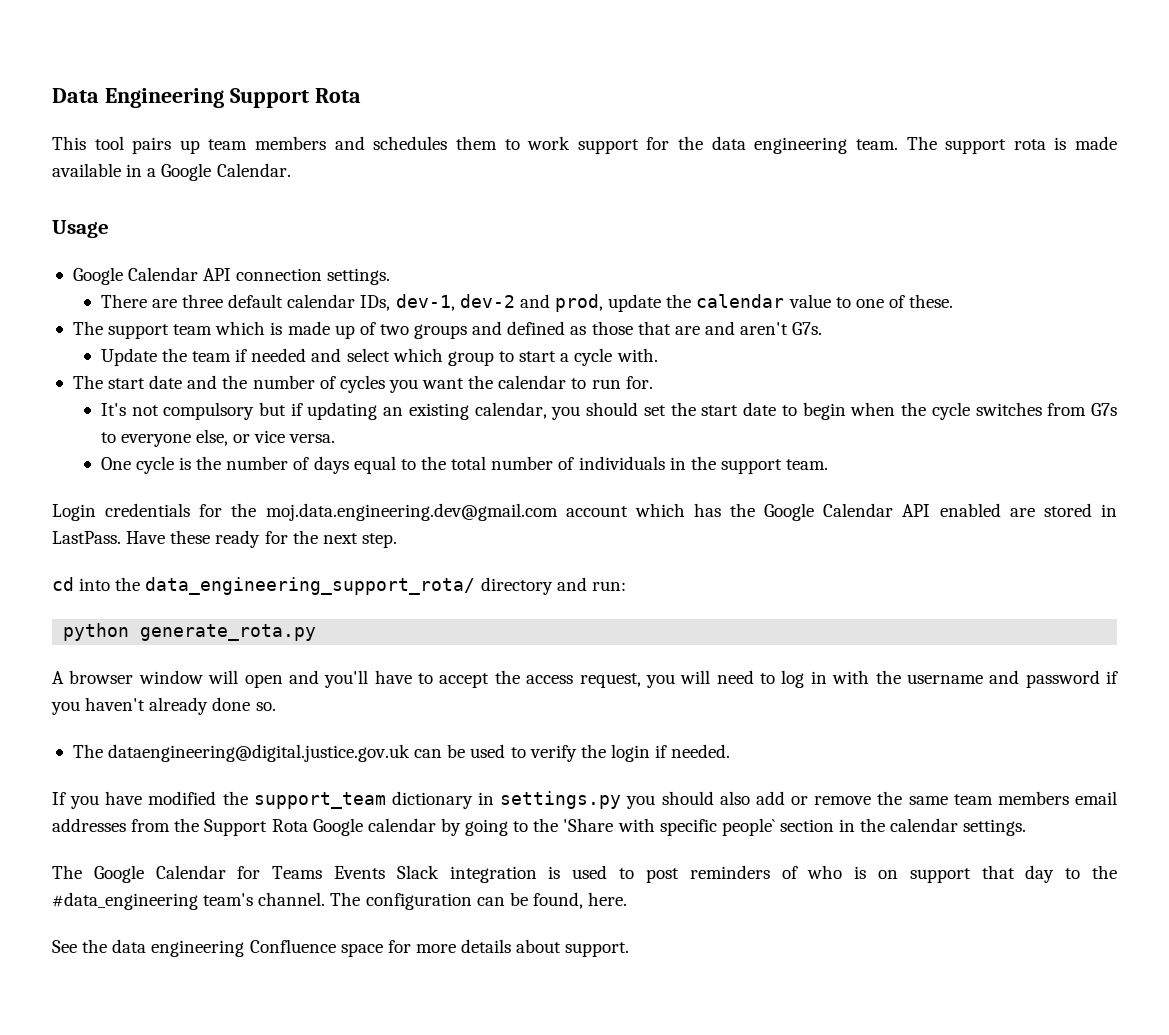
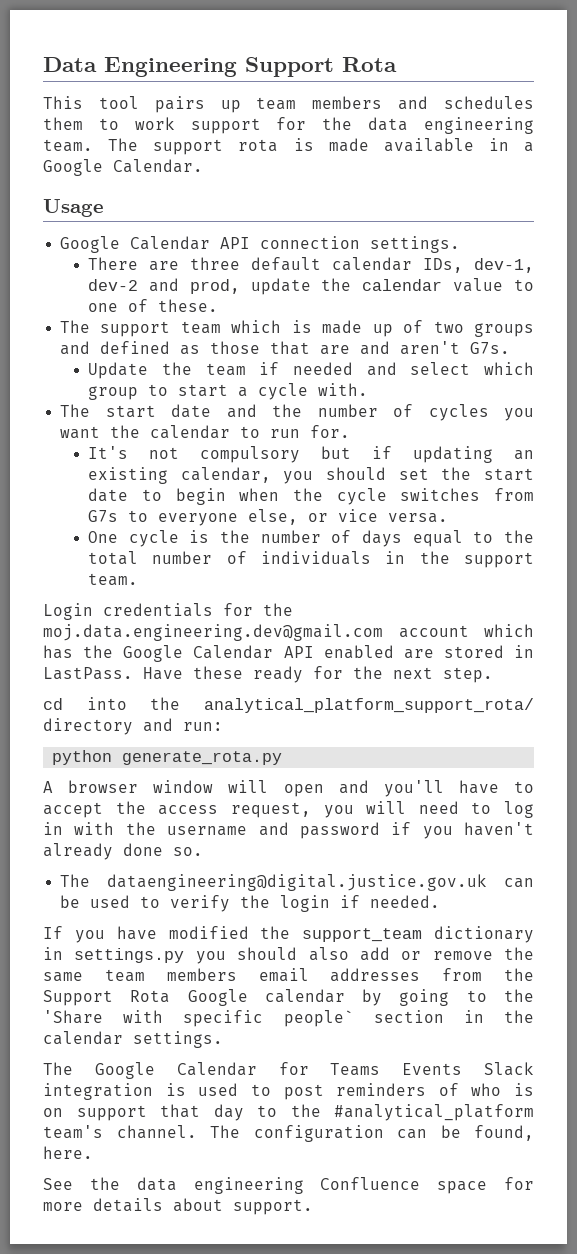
- cd into the data_engineering_support_rota/ directory and run:
+ cd into the analytical_platform_support_rota/ directory and run:
- The Google Calendar for Teams Events Slack integration is used to post reminders of who is on support that day to the #data_engineering team's channel.
+ The Google Calendar for Teams Events Slack integration is used to post reminders of who is on support that day to the #analytical_platform team's channel.

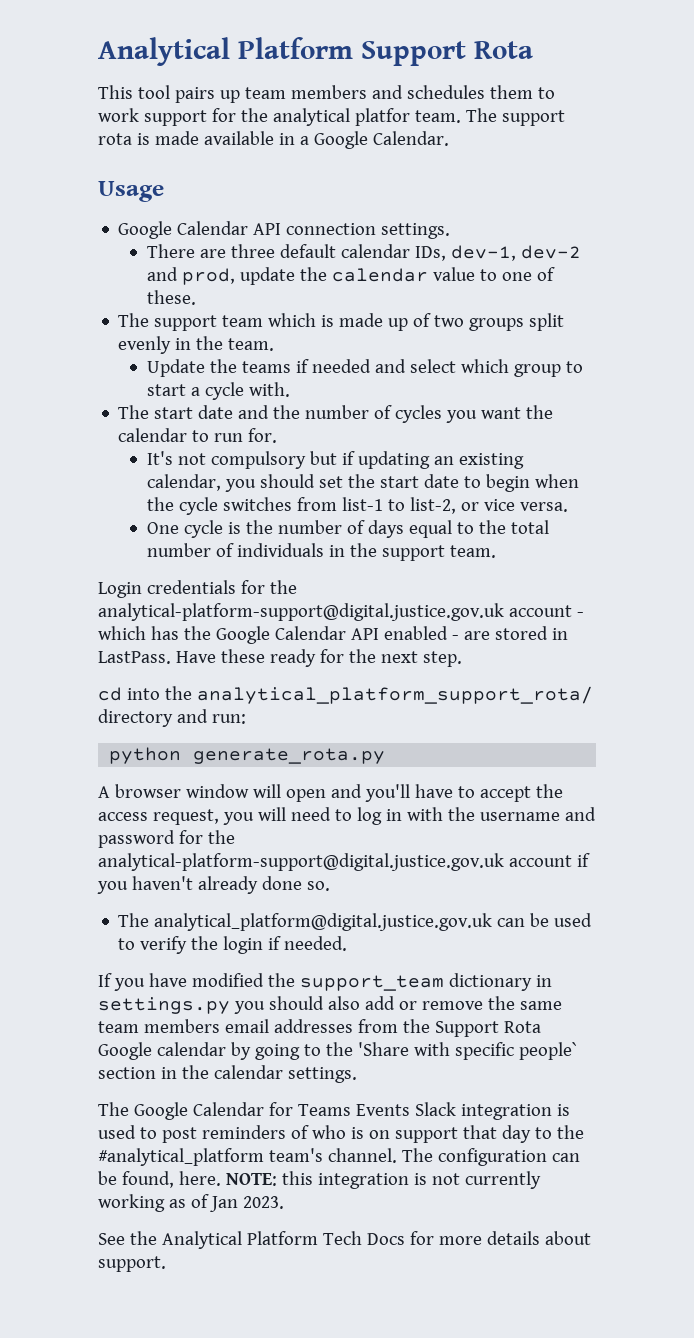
- Data Engineering Support Rota
+ Analytical Platform Support Rota
- This tool pairs up team members and schedules them to work support for the data engineering team.
+ This tool pairs up team members and schedules them to work support for the analytical platfor team.
- The support team which is made up of two groups and defined as those that are and aren't G7s.
+ The support team which is made up of two groups split evenly in the team.
- Update the team if needed and select which group to start a cycle with.
+ Update the teams if needed and select which group to start a cycle with.
- It's not compulsory but if updating an existing calendar, you should set the start date to begin when the cycle switches from G7s to everyone else, or vice versa.
+ It's not compulsory but if updating an existing calendar, you should set the start date to begin when the cycle switches from list-1 to list-2, or vice versa.
- Login credentials for the moj.data.engineering.dev@gmail.com account which has the Google Calendar API enabled are stored in LastPass.
+ Login credentials for the analytical-platform-support@digital.justice.gov.uk account - which has the Google Calendar API enabled - are stored in LastPass.
- A browser window will open and you'll have to accept the access request, you will need to log in with the username and password if you haven't already done so.
+ A browser window will open and you'll have to accept the access request, you will need to log in with the username and password for the analytical-platform-support@digital.justice.gov.uk account if you haven't already done so.
- The dataengineering@digital.justice.gov.uk can be used to verify the login if needed.
+ The analytical_platform@digital.justice.gov.uk can be used to verify the login if needed.
- The configuration can be found, here.
- See the data engineering Confluence space for more details about support.
+ The configuration can be found, here. NOTE: this integration is not currently working as of Jan 2023.
+ See the Analytical Platform Tech Docs for more details about support.

